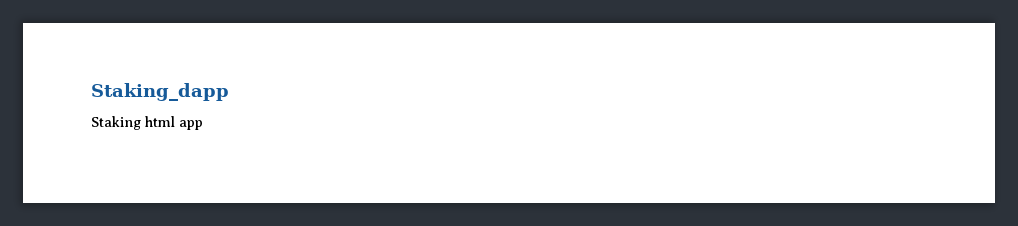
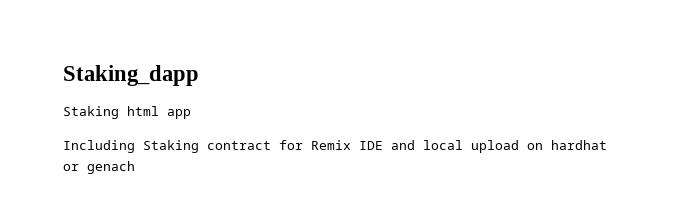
+ Including Staking contract for Remix IDE and local upload on hardhat or genach

